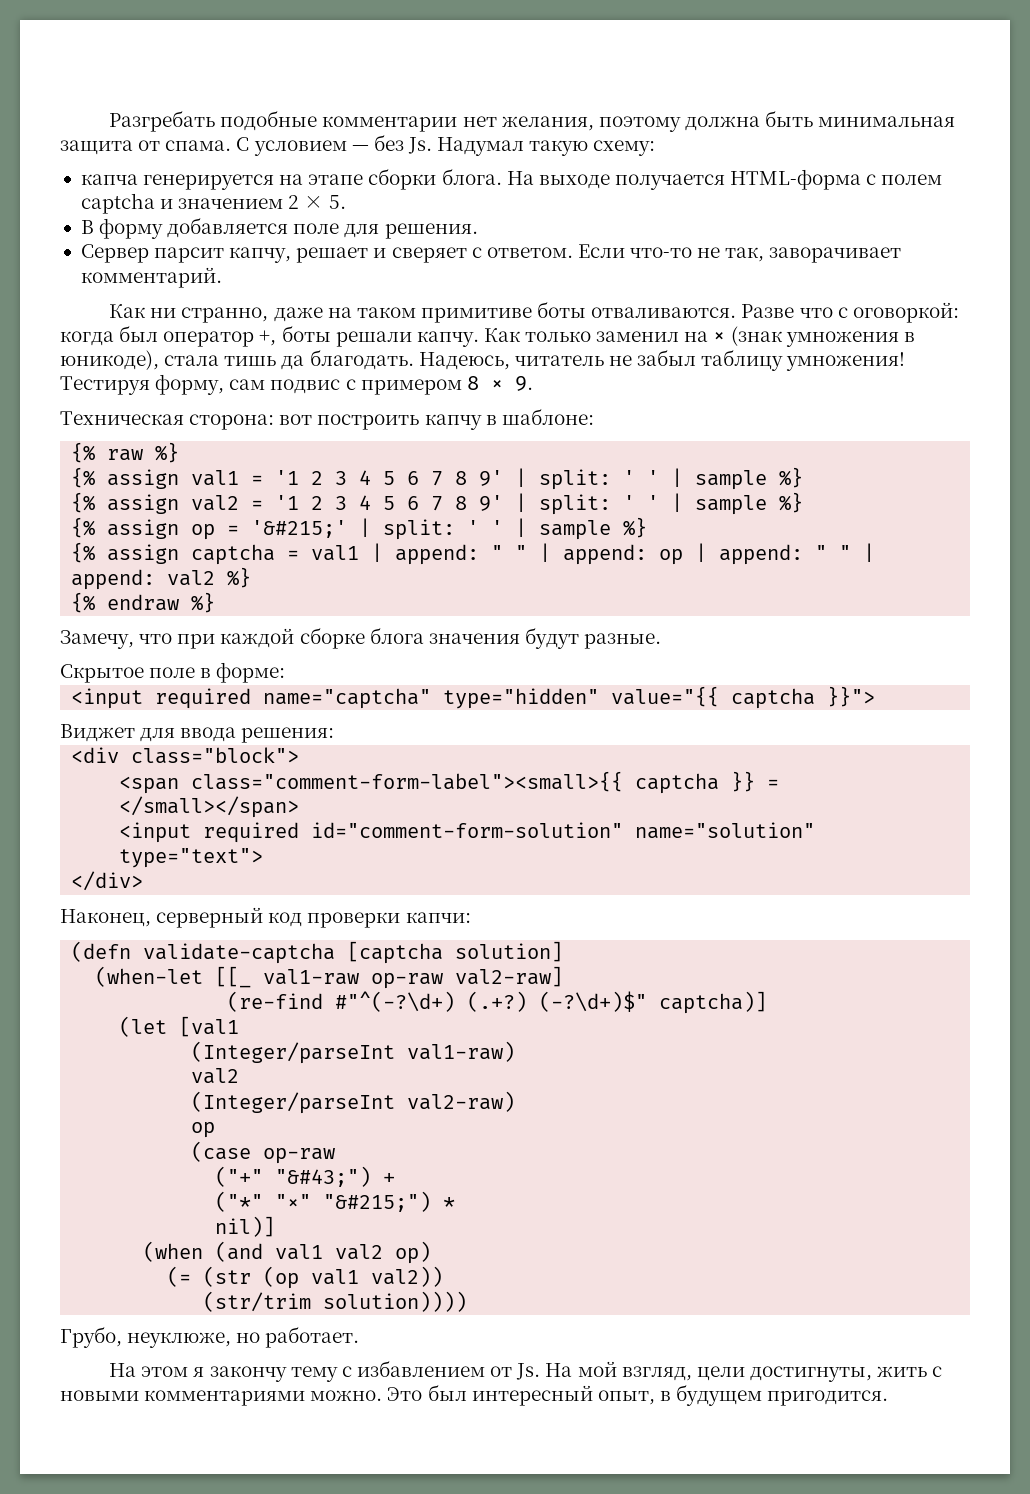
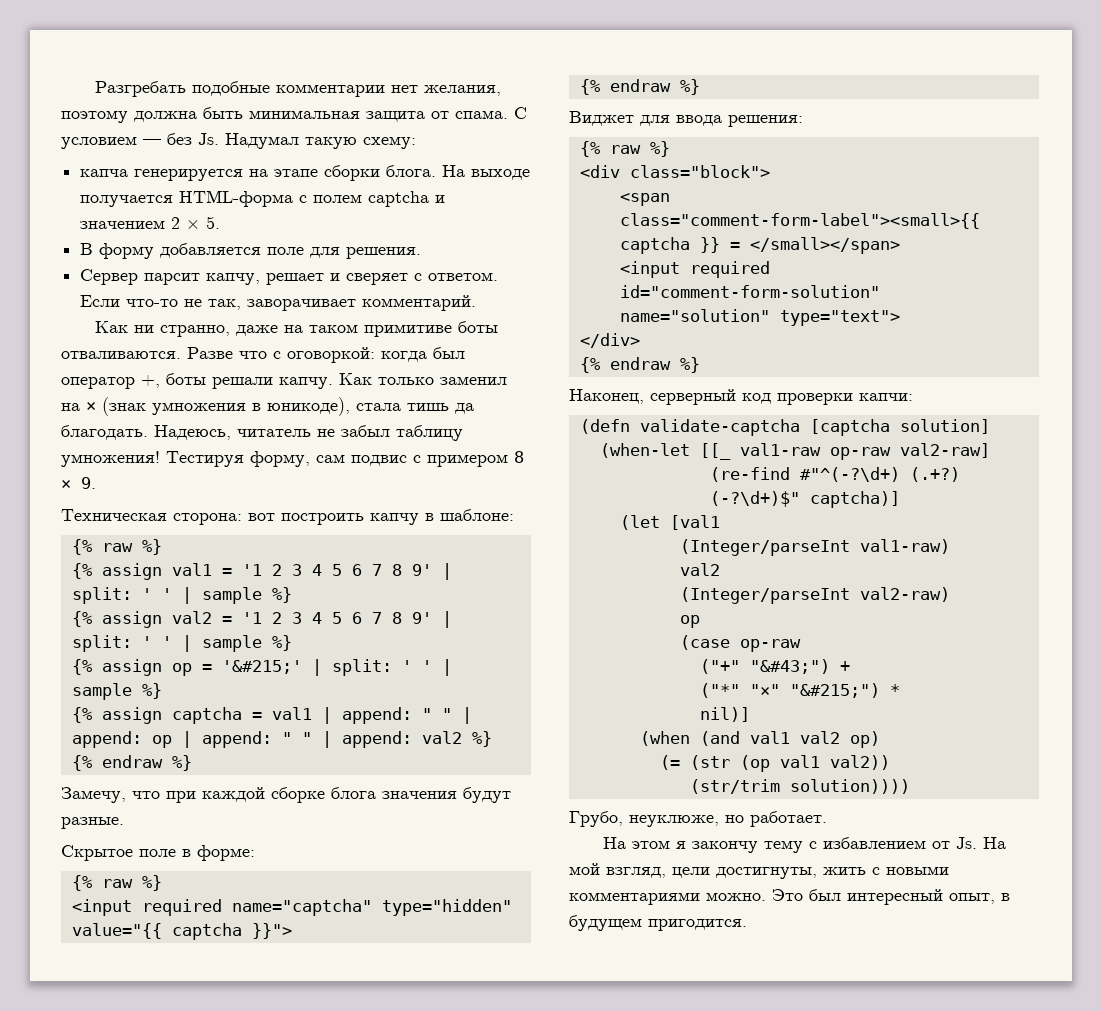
  Скрытое поле в форме:
+ {% raw %}
  <input required name="captcha" type="hidden" value="{{ captcha }}">
+ {% endraw %}
  Виджет для ввода решения:
+ {% raw %}
  </div>
+ {% endraw %}

